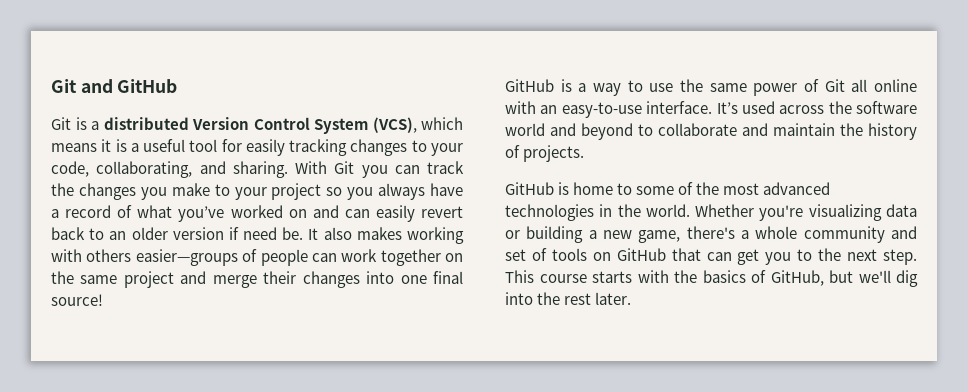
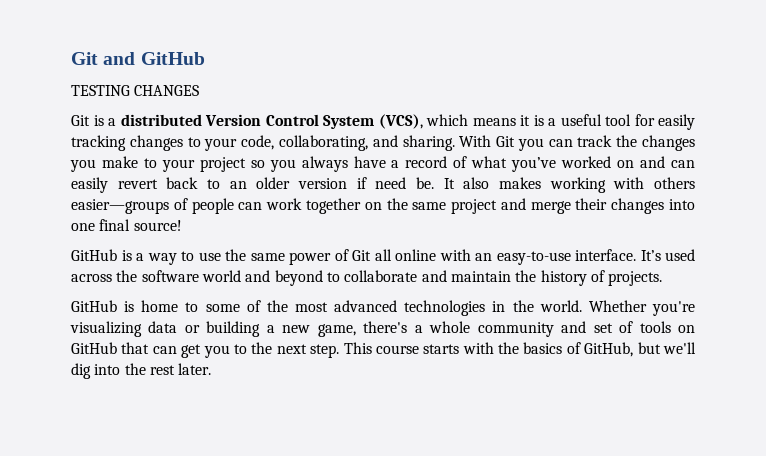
+ TESTING CHANGES

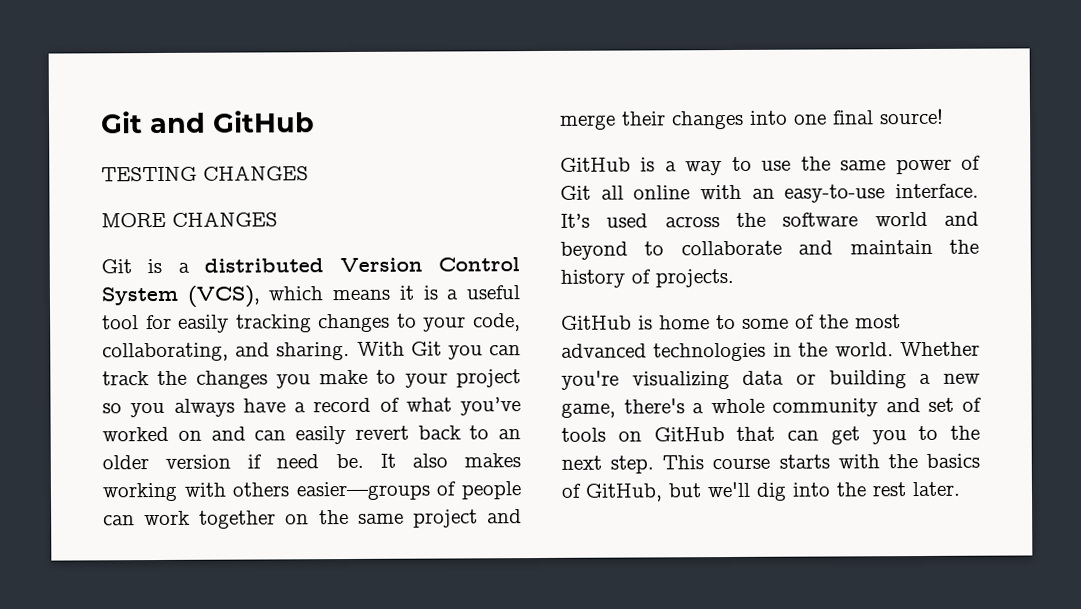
+ MORE CHANGES

